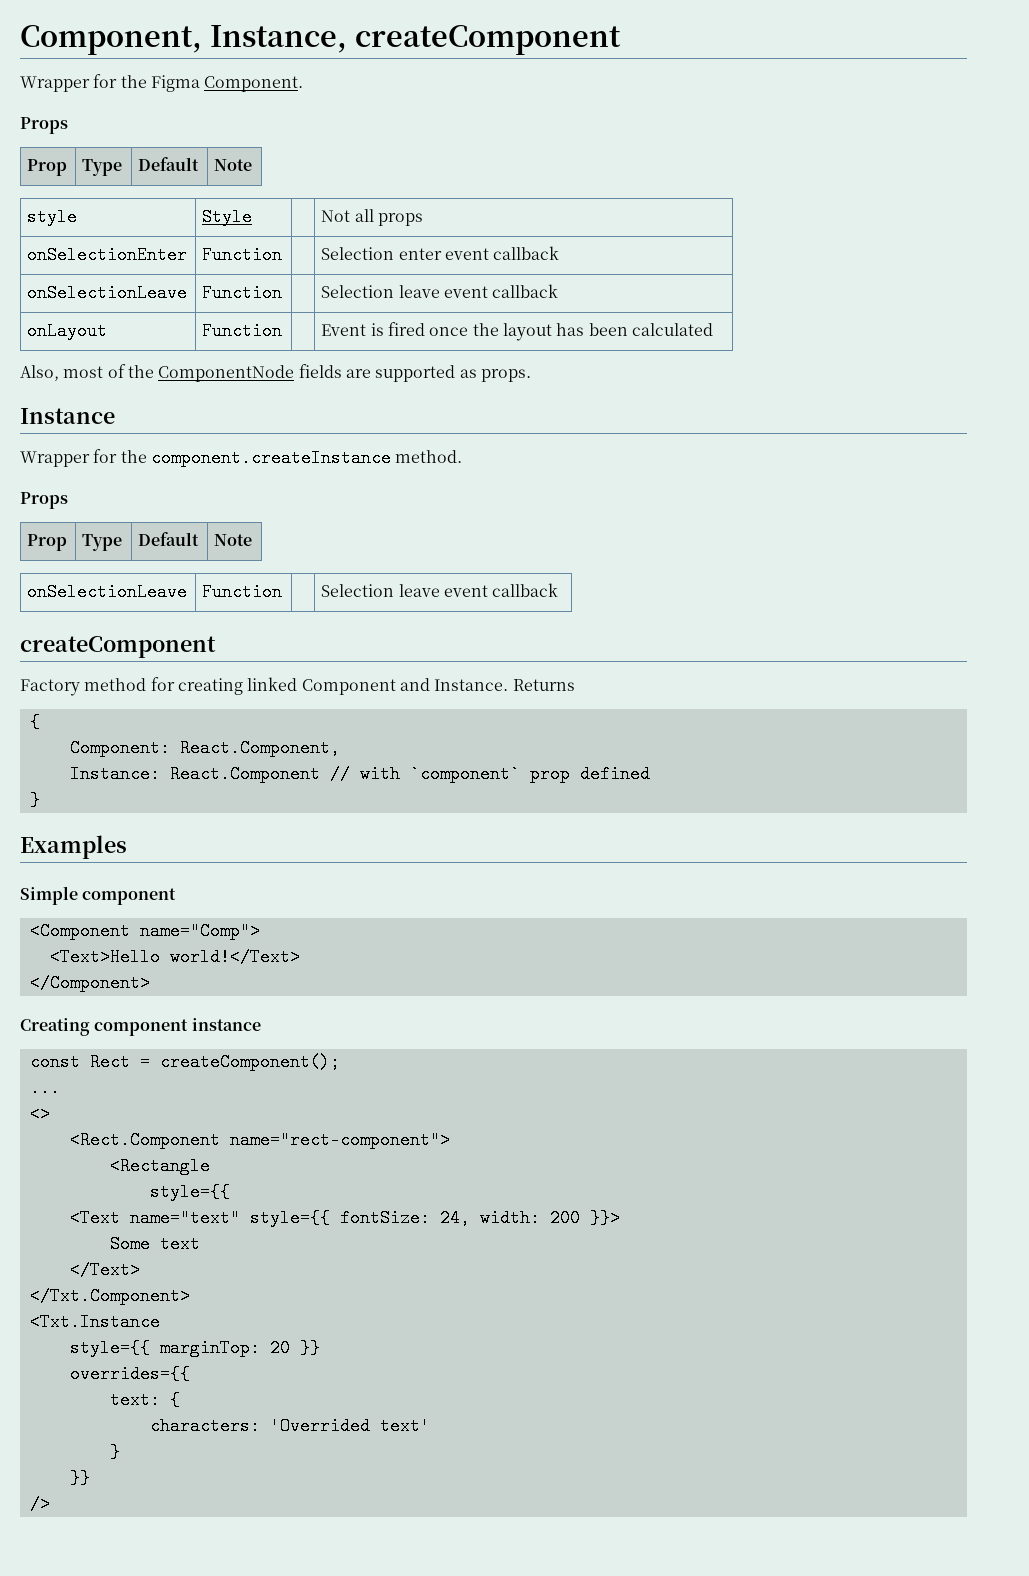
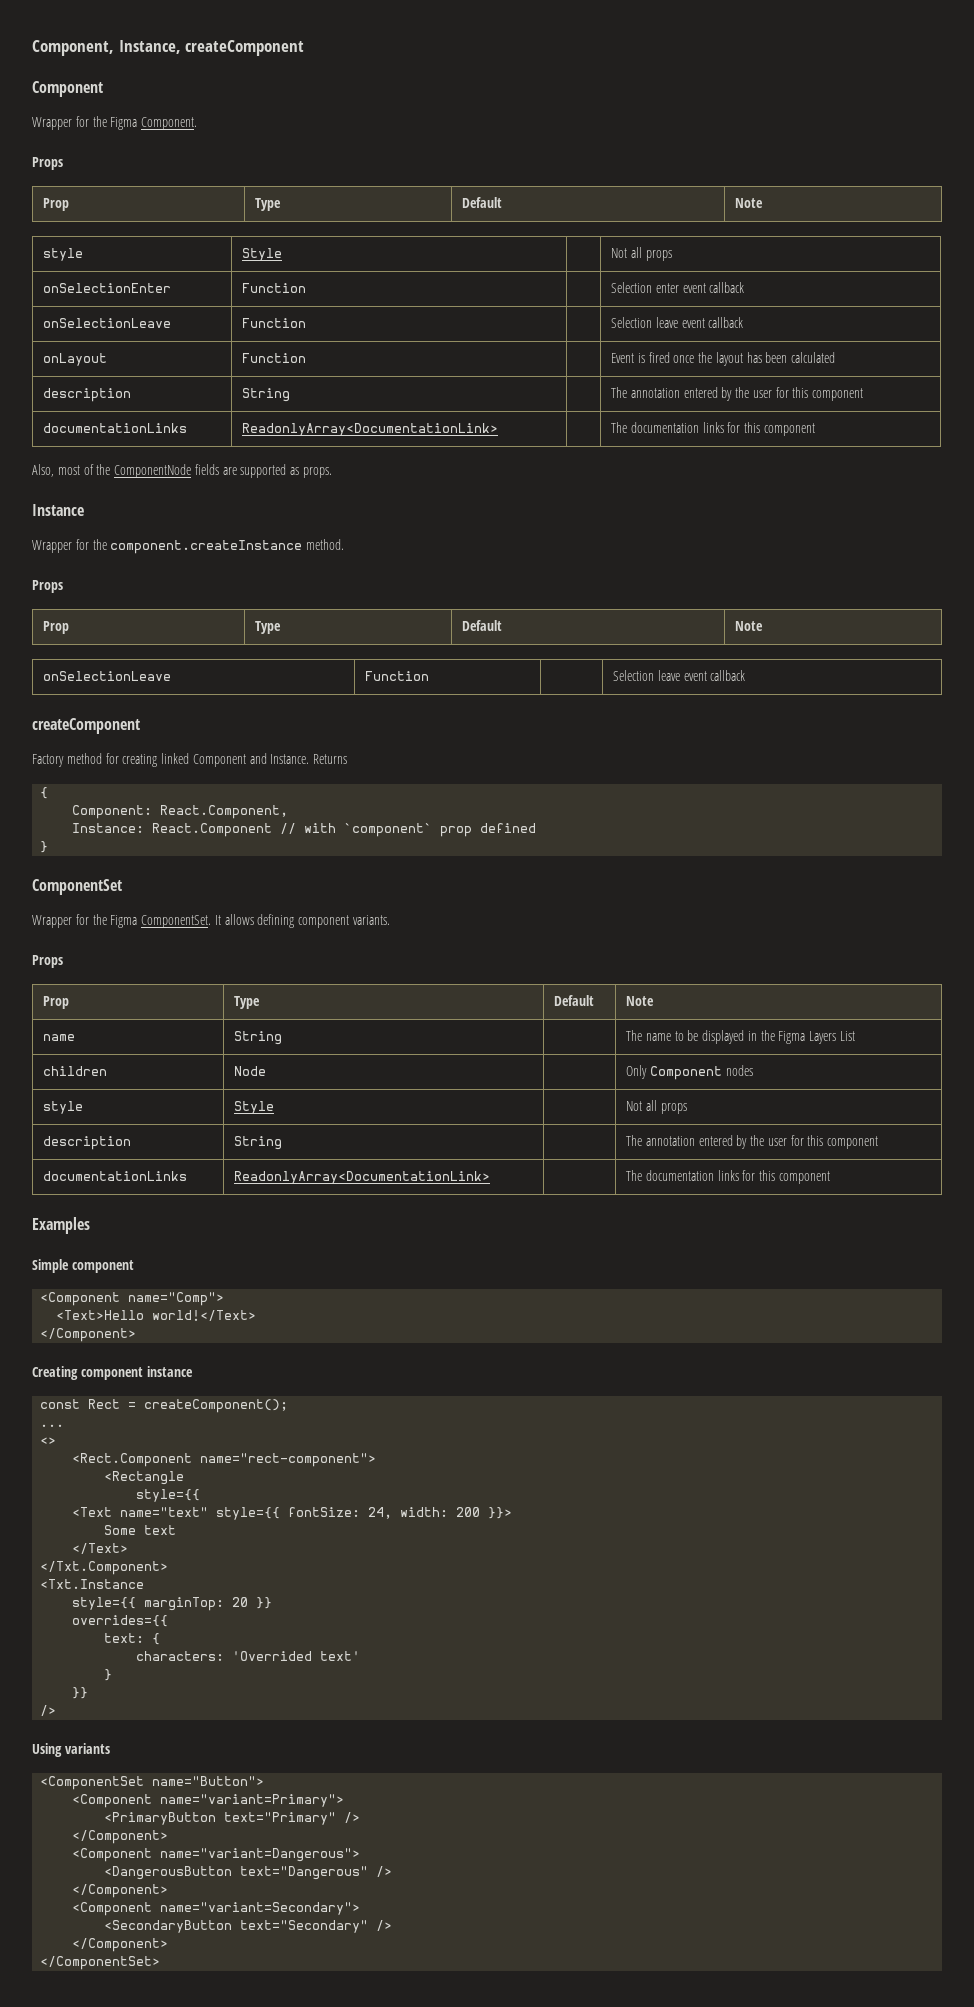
  Component, Instance, createComponent
+ Component
  onLayout | Function | | Event is fired once the layout has been calculated
+ description | String | | The annotation entered by the user for this component
+ documentationLinks | ReadonlyArray<DocumentationLink> | | The documentation links for this component
+ ComponentSet
+ Wrapper for the Figma ComponentSet. It allows defining component variants.
+ Props
+ Prop | Type | Default | Note
+ name | String | | The name to be displayed in the Figma Layers List
+ children | Node | | Only Component nodes
+ style | Style | | Not all props
+ description | String | | The annotation entered by the user for this component
+ documentationLinks | ReadonlyArray<DocumentationLink> | | The documentation links for this component
+ Using variants
+ <ComponentSet name="Button">
+ <Component name="variant=Primary">
+ <PrimaryButton text="Primary" />
+ </Component>
+ <Component name="variant=Dangerous">
+ <DangerousButton text="Dangerous" />
+ </Component>
+ <Component name="variant=Secondary">
+ <SecondaryButton text="Secondary" />
+ </Component>
+ </ComponentSet>

